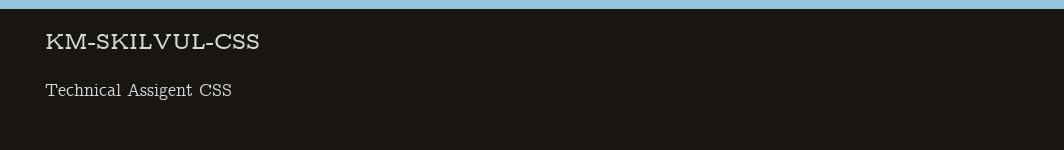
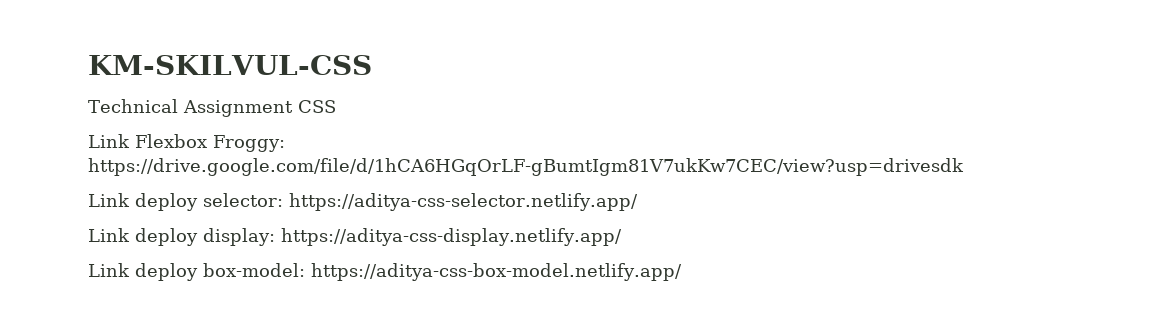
- Technical Assigent CSS
+ Technical Assignment CSS
+ Link Flexbox Froggy: https://drive.google.com/file/d/1hCA6HGqOrLF-gBumtIgm81V7ukKw7CEC/view?usp=drivesdk
+ Link deploy selector: https://aditya-css-selector.netlify.app/
+ Link deploy display: https://aditya-css-display.netlify.app/
+ Link deploy box-model: https://aditya-css-box-model.netlify.app/

